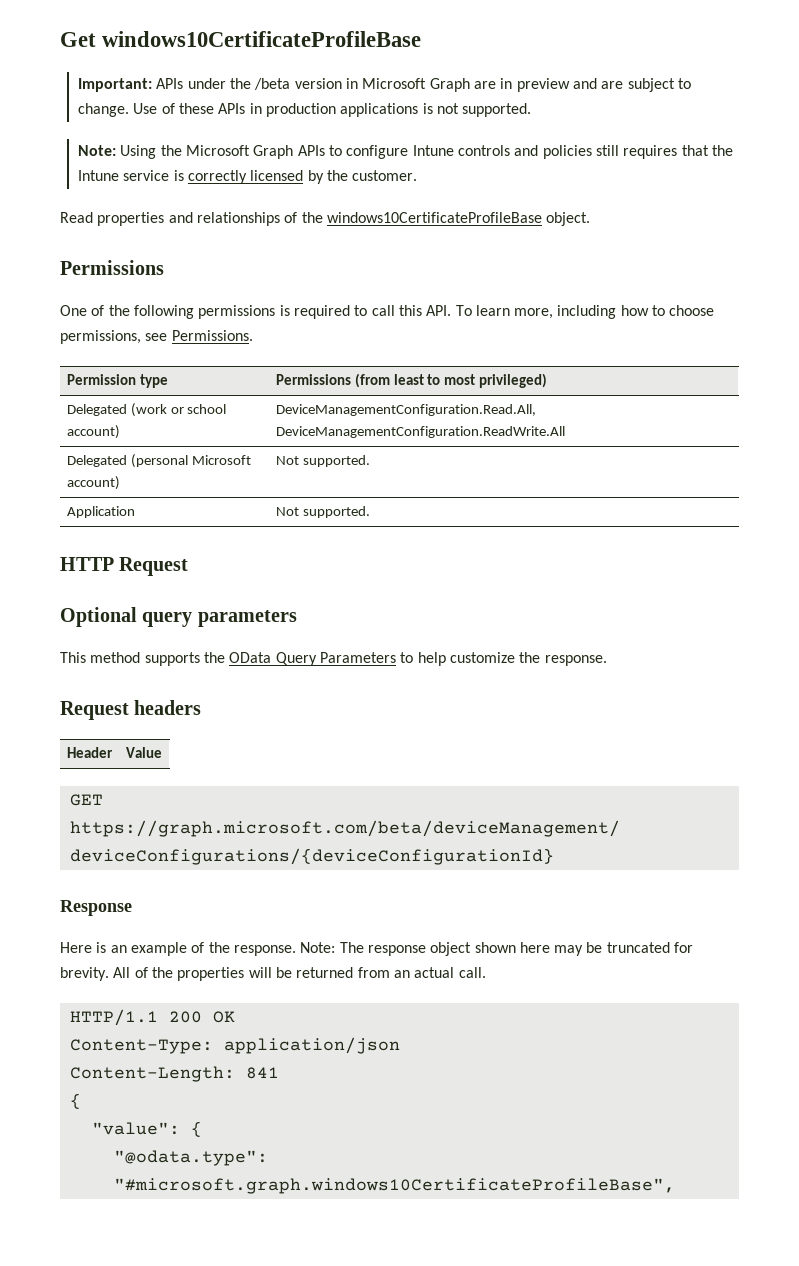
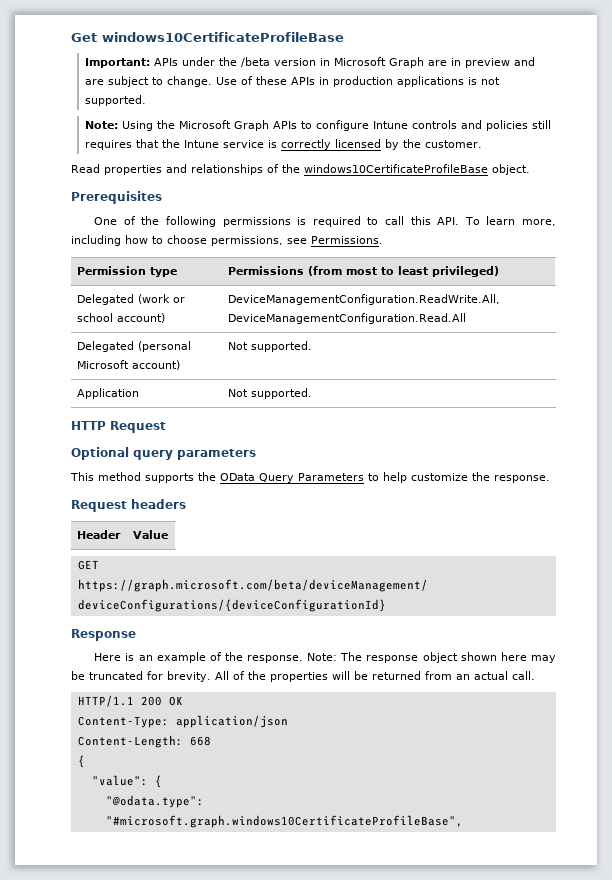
  Read properties and relationships of the windows10CertificateProfileBase object.
- Permissions
+ Prerequisites
- Permission type | Permissions (from least to most privileged)
+ Permission type | Permissions (from most to least privileged)
- Delegated (work or school account) | DeviceManagementConfiguration.Read.All, DeviceManagementConfiguration.ReadWrite.All
+ Delegated (work or school account) | DeviceManagementConfiguration.ReadWrite.All, DeviceManagementConfiguration.Read.All
- Content-Length: 841
+ Content-Length: 668

